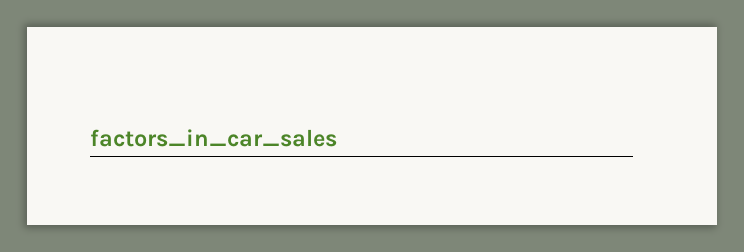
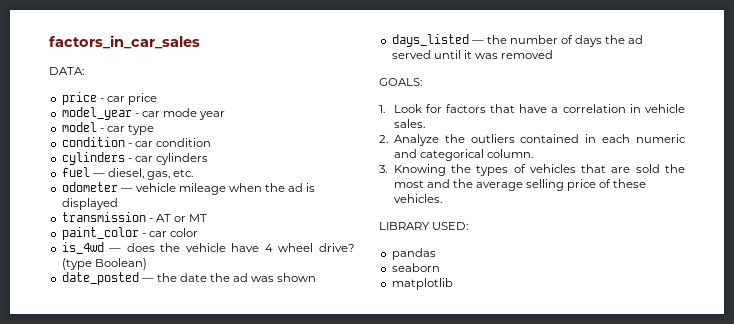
+ DATA:
+ price - car price
+ model_year - car mode year
+ model - car type
+ condition - car condition
+ cylinders - car cylinders
+ fuel — diesel, gas, etc.
+ odometer — vehicle mileage when the ad is displayed
+ transmission - AT or MT
+ paint_color - car color
+ is_4wd — does the vehicle have 4 wheel drive? (type Boolean)
+ date_posted — the date the ad was shown
+ days_listed — the number of days the ad served until it was removed
+ GOALS:
+ 1. Look for factors that have a correlation in vehicle sales.
+ 2. Analyze the outliers contained in each numeric and categorical column.
+ 3. Knowing the types of vehicles that are sold the most and the average selling price of these vehicles.
+ LIBRARY USED:
+ pandas
+ seaborn
+ matplotlib

